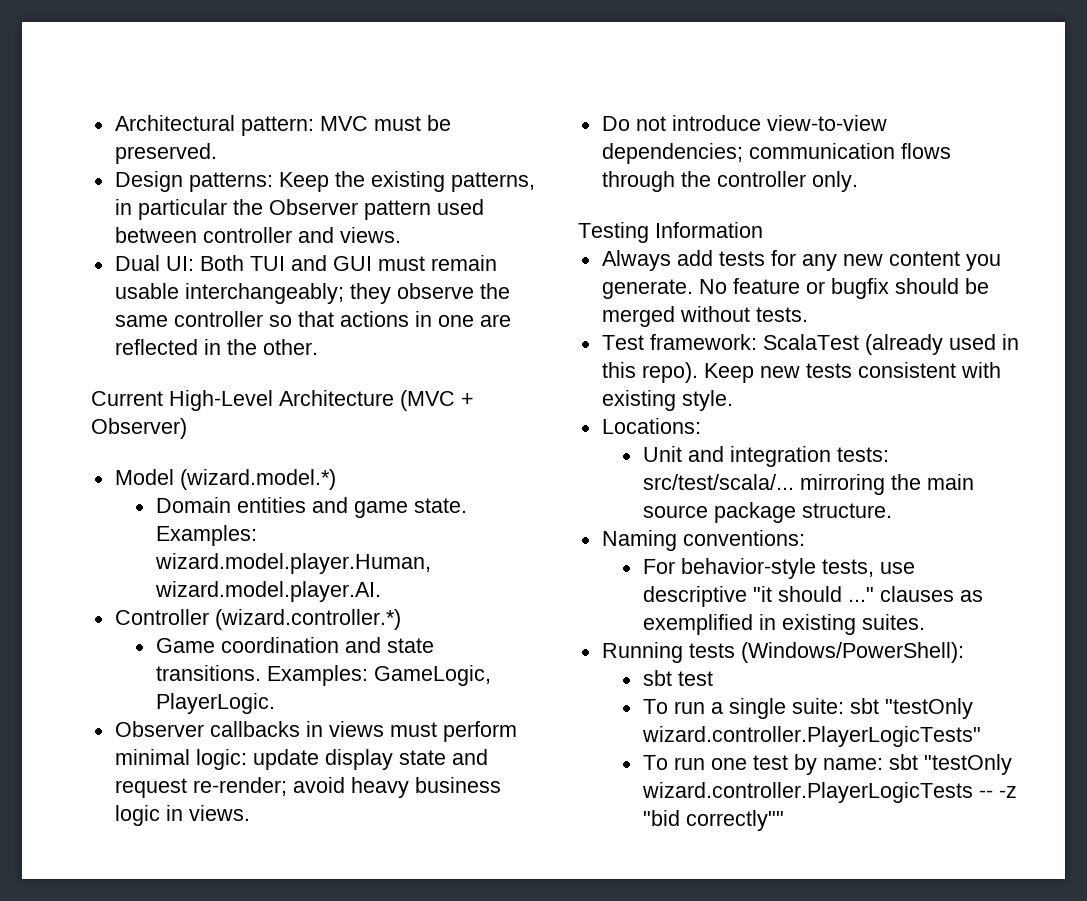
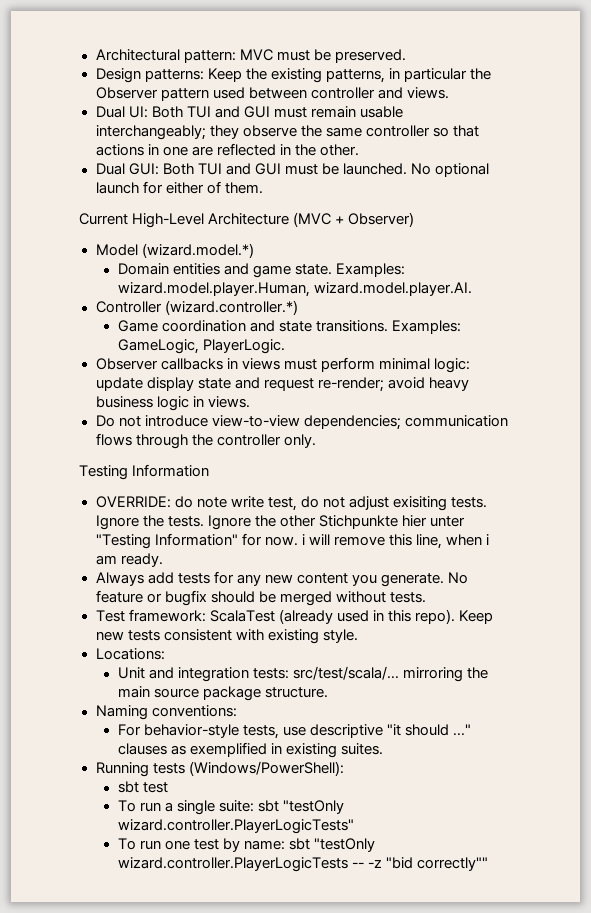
+ Dual GUI: Both TUI and GUI must be launched. No optional launch for either of them.
+ OVERRIDE: do note write test, do not adjust exisiting tests. Ignore the tests. Ignore the other Stichpunkte hier unter "Testing Information" for now. i will remove this line, when i am ready.

